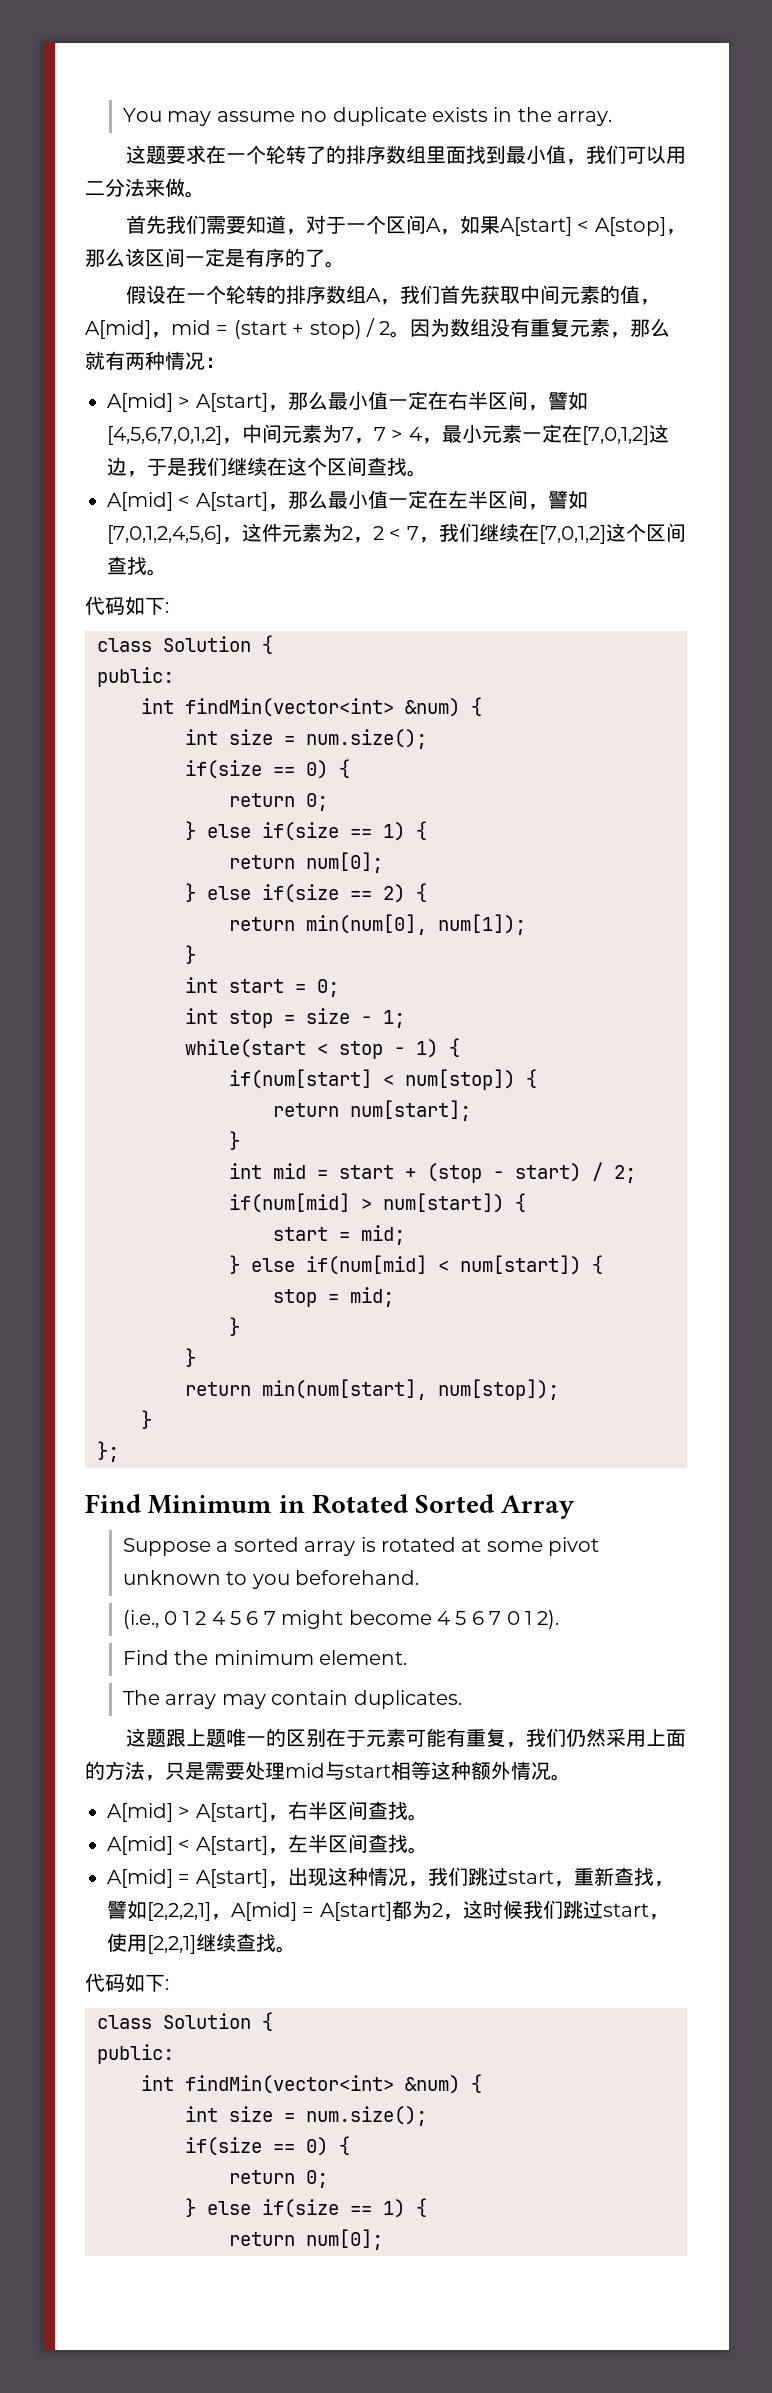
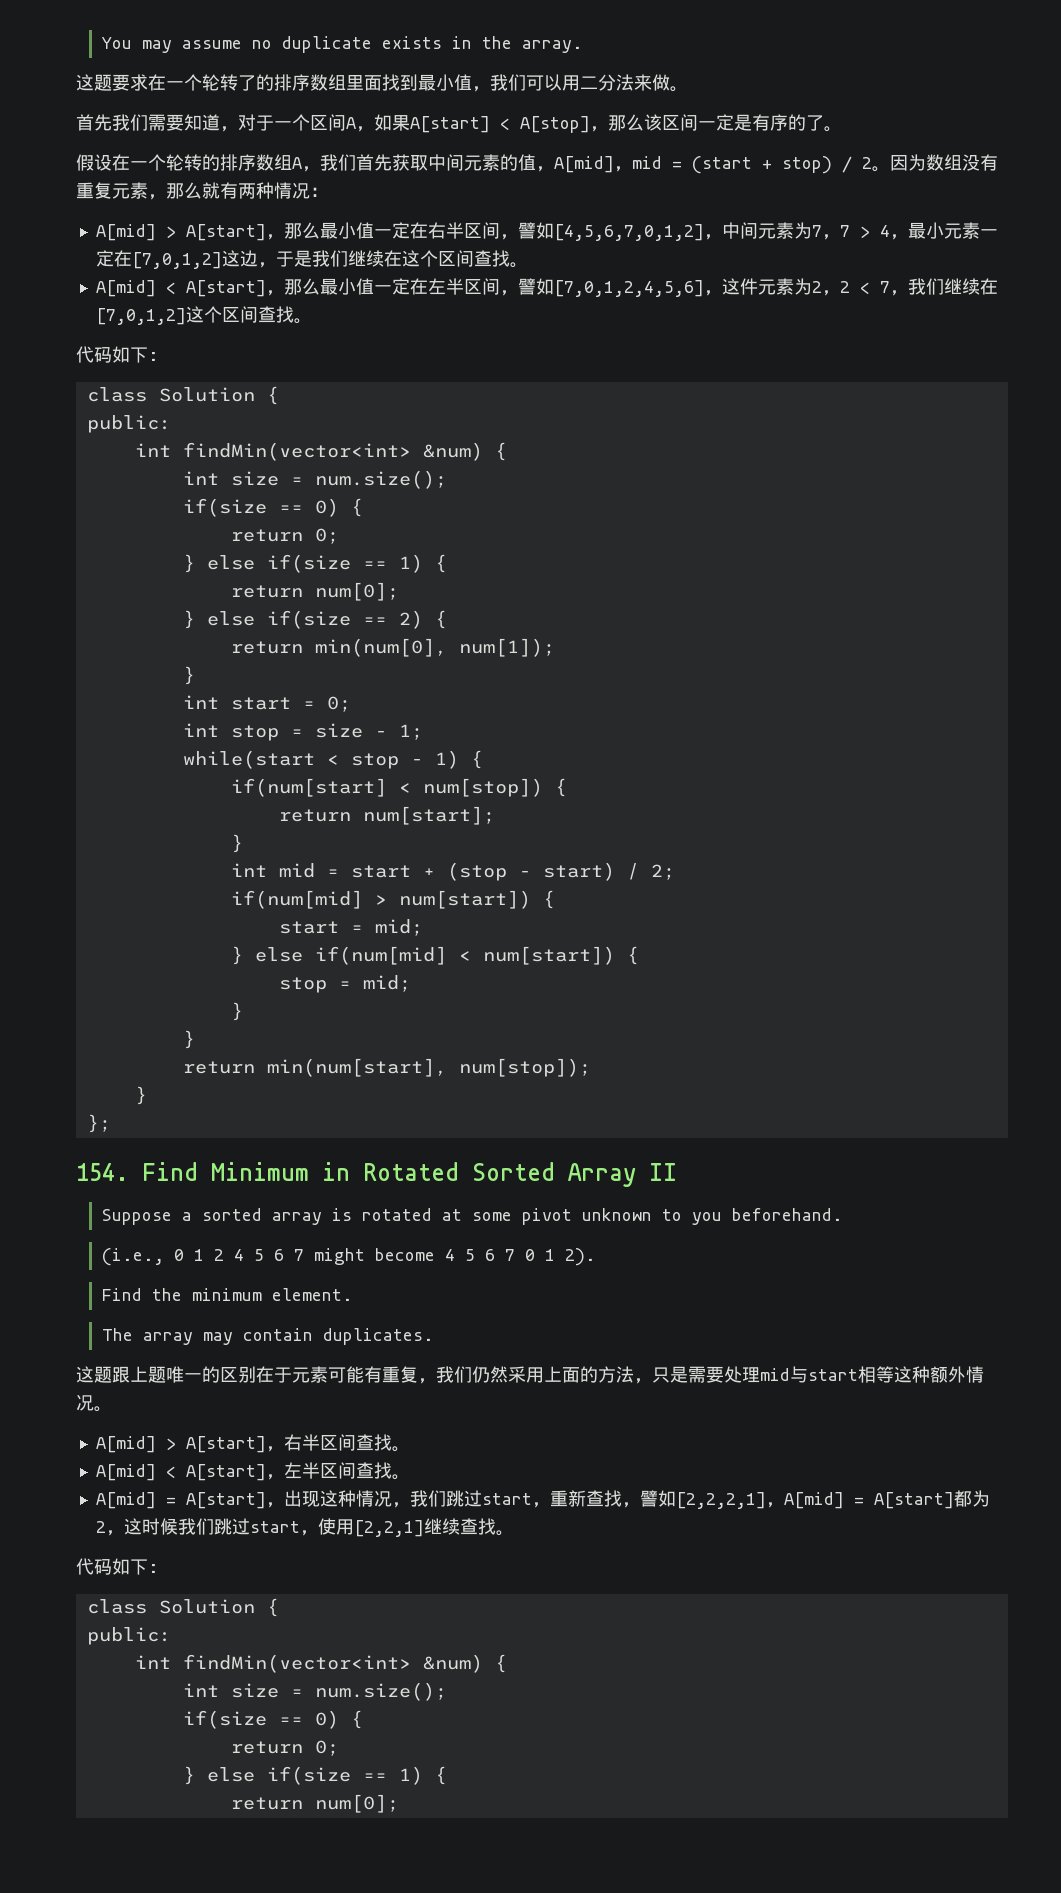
- Find Minimum in Rotated Sorted Array
+ 154. Find Minimum in Rotated Sorted Array II

